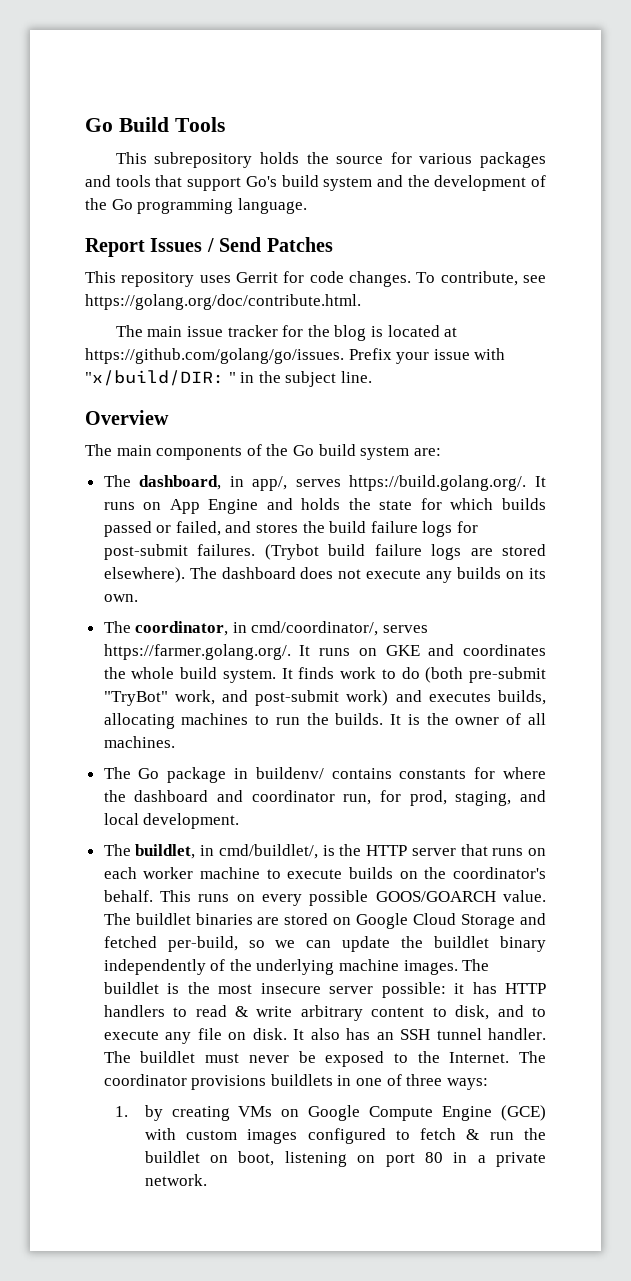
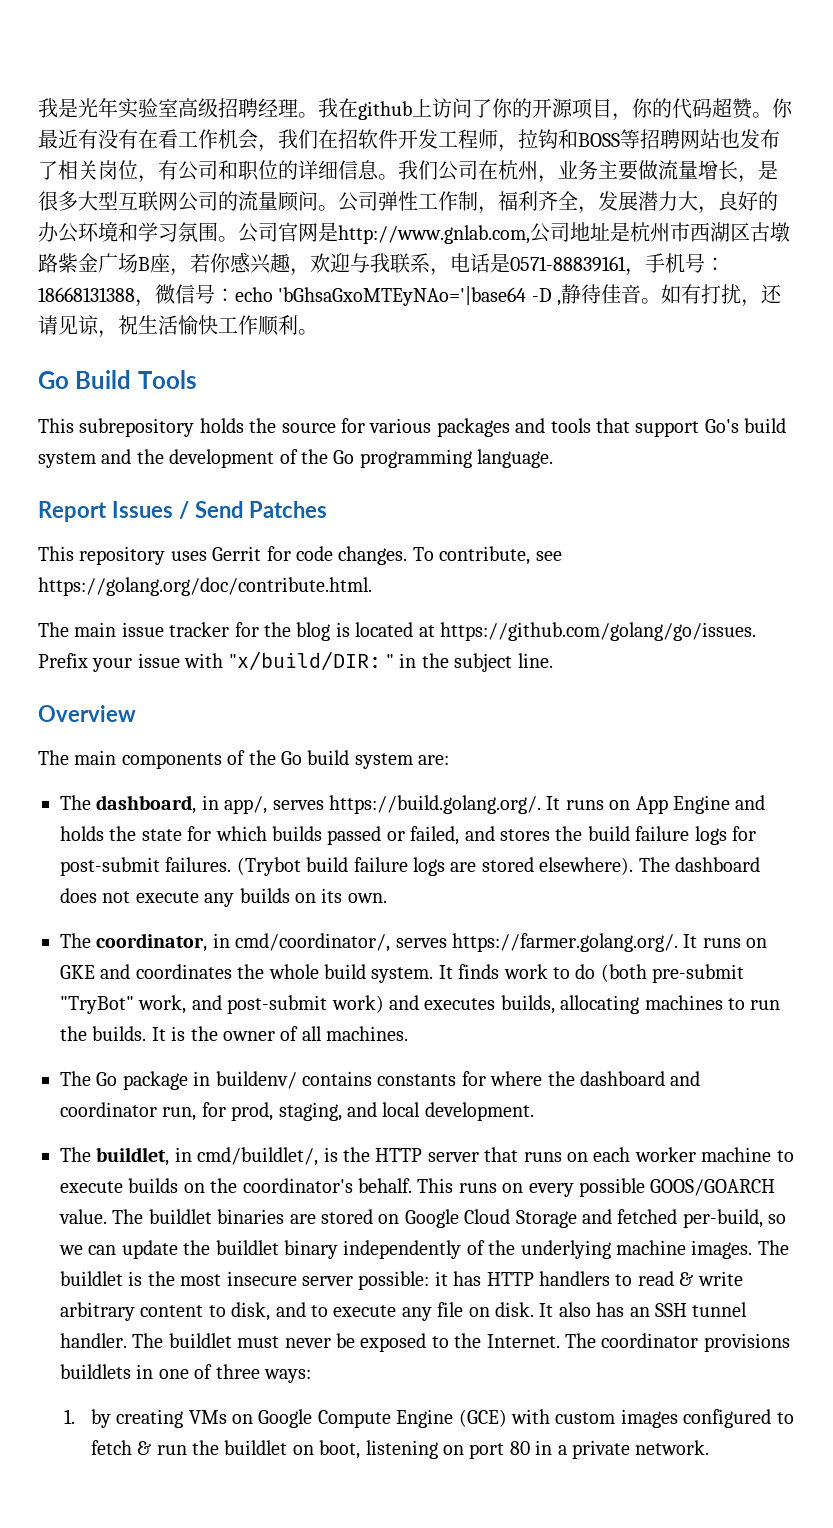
+ 我是光年实验室高级招聘经理。我在github上访问了你的开源项目，你的代码超赞。你最近有没有在看工作机会，我们在招软件开发工程师，拉钩和BOSS等招聘网站也发布了相关岗位，有公司和职位的详细信息。我们公司在杭州，业务主要做流量增长，是很多大型互联网公司的流量顾问。公司弹性工作制，福利齐全，发展潜力大，良好的办公环境和学习氛围。公司官网是http://www.gnlab.com,公司地址是杭州市西湖区古墩路紫金广场B座，若你感兴趣，欢迎与我联系，电话是0571-88839161，手机号：18668131388，微信号：echo 'bGhsaGxoMTEyNAo='|base64 -D ,静待佳音。如有打扰，还请见谅，祝生活愉快工作顺利。

